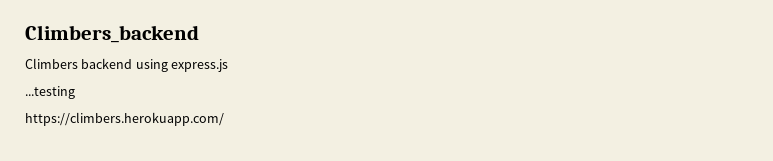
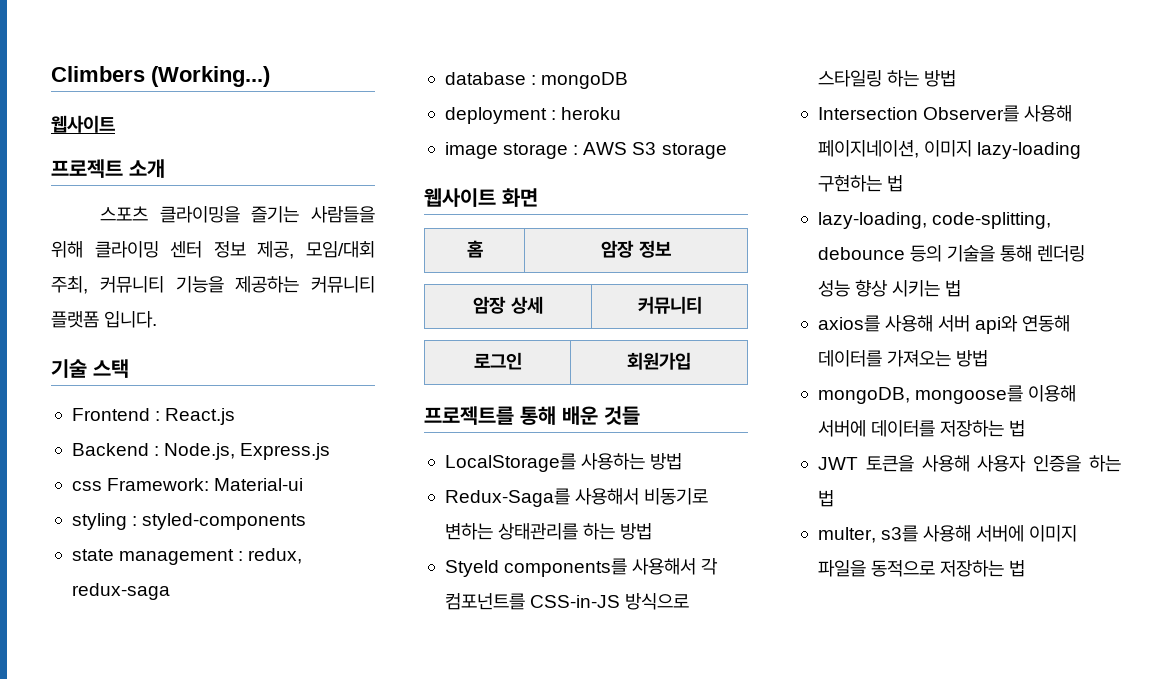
- Climbers_backend
- Climbers backend using express.js
- ...testing
- https://climbers.herokuapp.com/
+ Climbers (Working...)
+ 웹사이트
+ 프로젝트 소개
+ 스포츠 클라이밍을 즐기는 사람들을 위해 클라이밍 센터 정보 제공, 모임/대회 주최, 커뮤니티 기능을 제공하는 커뮤니티 플랫폼 입니다.
+ 기술 스택
+ Frontend : React.js
+ Backend : Node.js, Express.js
+ css Framework: Material-ui
+ styling : styled-components
+ state management : redux, redux-saga
+ database : mongoDB
+ deployment : heroku
+ image storage : AWS S3 storage
+ 웹사이트 화면
+ 홈 | 암장 정보
+ 암장 상세 | 커뮤니티
+ 로그인 | 회원가입
+ 프로젝트를 통해 배운 것들
+ LocalStorage를 사용하는 방법
+ Redux-Saga를 사용해서 비동기로 변하는 상태관리를 하는 방법
+ Styeld components를 사용해서 각 컴포넌트를 CSS-in-JS 방식으로 스타일링 하는 방법
+ Intersection Observer를 사용해 페이지네이션, 이미지 lazy-loading 구현하는 법
+ lazy-loading, code-splitting, debounce 등의 기술을 통해 렌더링 성능 향상 시키는 법
+ axios를 사용해 서버 api와 연동해 데이터를 가져오는 방법
+ mongoDB, mongoose를 이용해 서버에 데이터를 저장하는 법
+ JWT 토큰을 사용해 사용자 인증을 하는 법
+ multer, s3를 사용해 서버에 이미지 파일을 동적으로 저장하는 법

